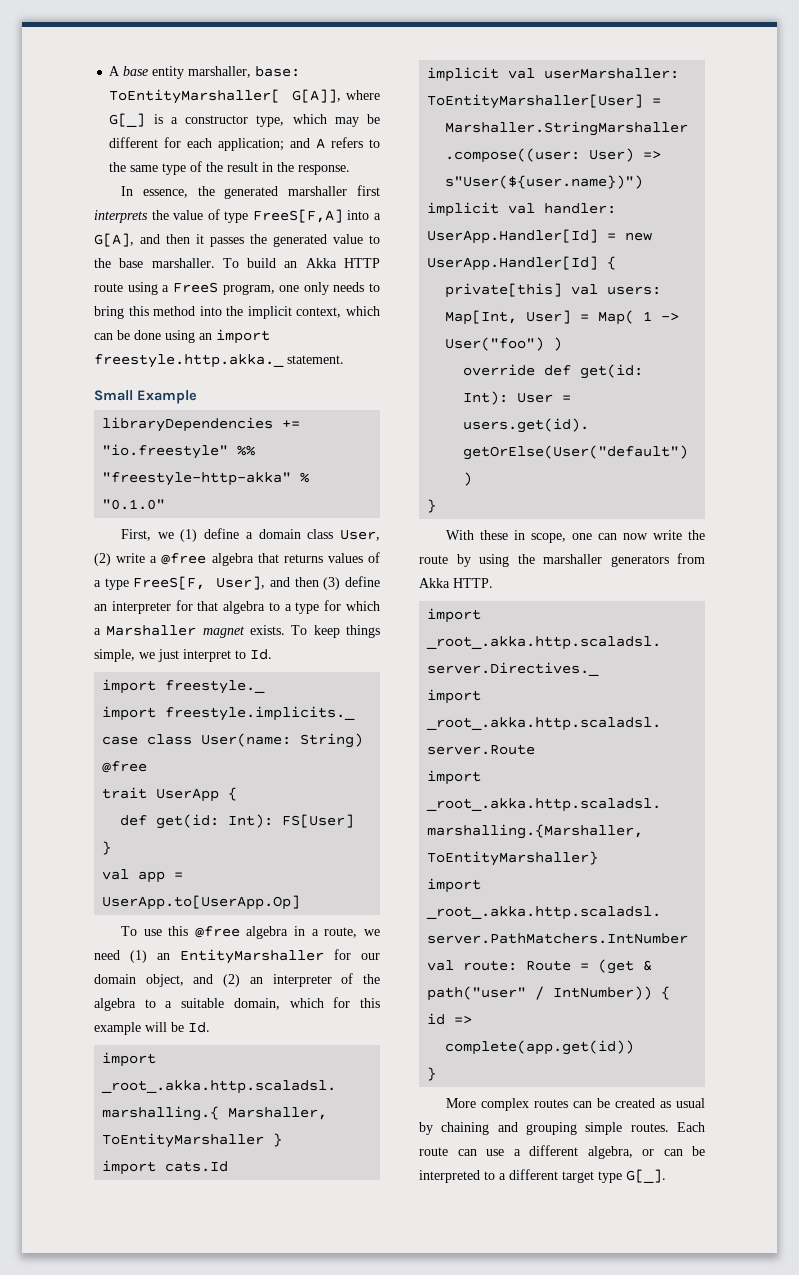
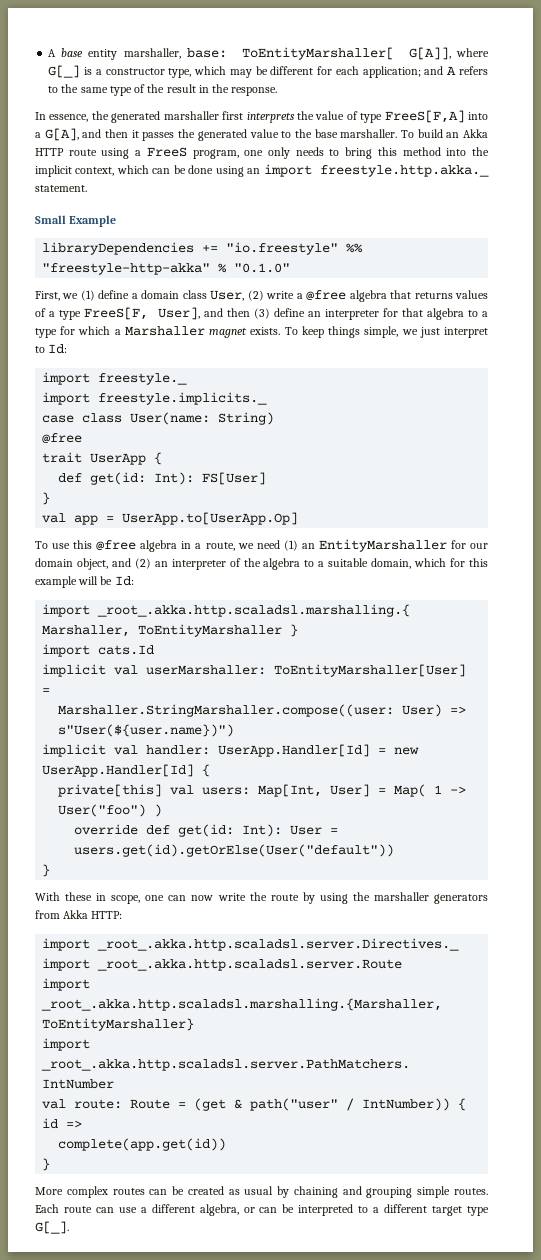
- To keep things simple, we just interpret to Id.
+ To keep things simple, we just interpret to Id:
- To use this @free algebra in a route, we need (1) an EntityMarshaller for our domain object, and (2) an interpreter of the algebra to a suitable domain, which for this example will be Id.
+ To use this @free algebra in a route, we need (1) an EntityMarshaller for our domain object, and (2) an interpreter of the algebra to a suitable domain, which for this example will be Id:
- With these in scope, one can now write the route by using the marshaller generators from Akka HTTP.
+ With these in scope, one can now write the route by using the marshaller generators from Akka HTTP:

